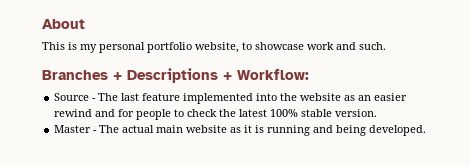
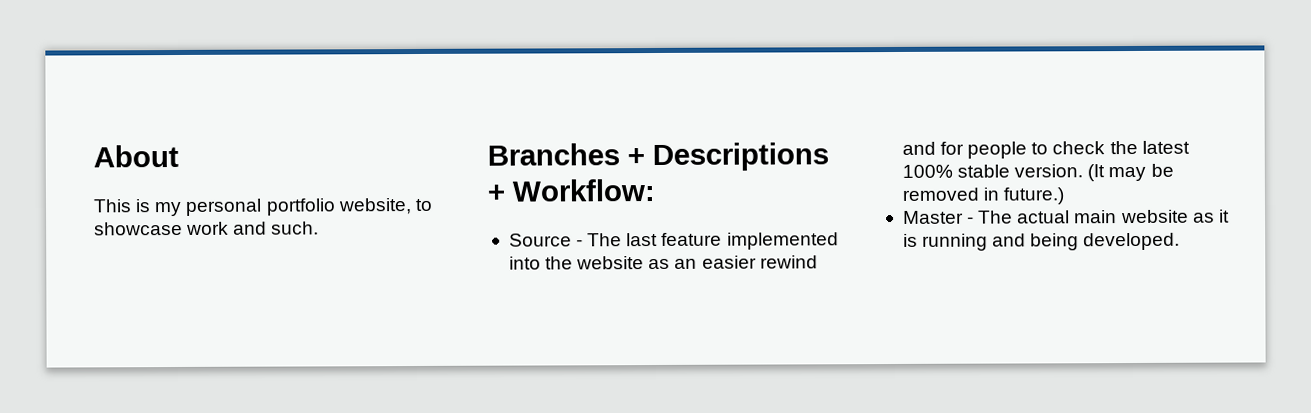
+ (It may be removed in future.)

